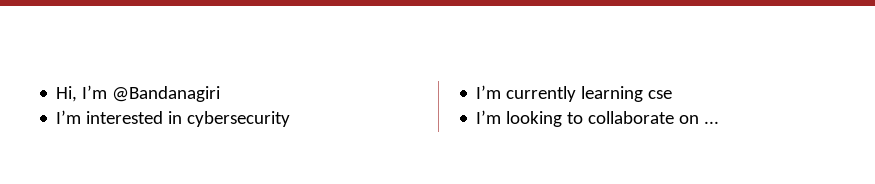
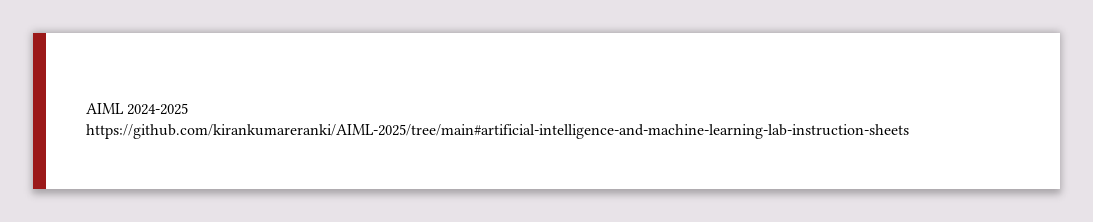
- Hi, I’m @Bandanagiri
- I’m interested in cybersecurity
- I’m currently learning cse
- I’m looking to collaborate on ...
+ AIML 2024-2025 https://github.com/kirankumareranki/AIML-2025/tree/main#artificial-intelligence-and-machine-learning-lab-instruction-sheets

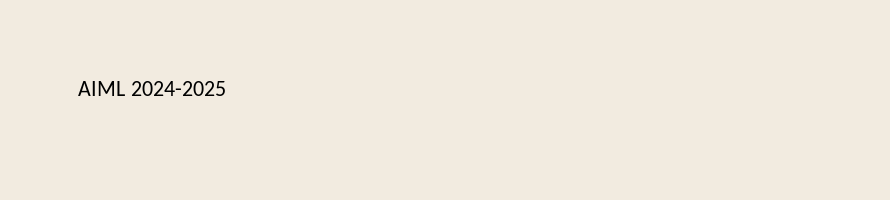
- AIML 2024-2025 https://github.com/kirankumareranki/AIML-2025/tree/main#artificial-intelligence-and-machine-learning-lab-instruction-sheets
+ AIML 2024-2025

